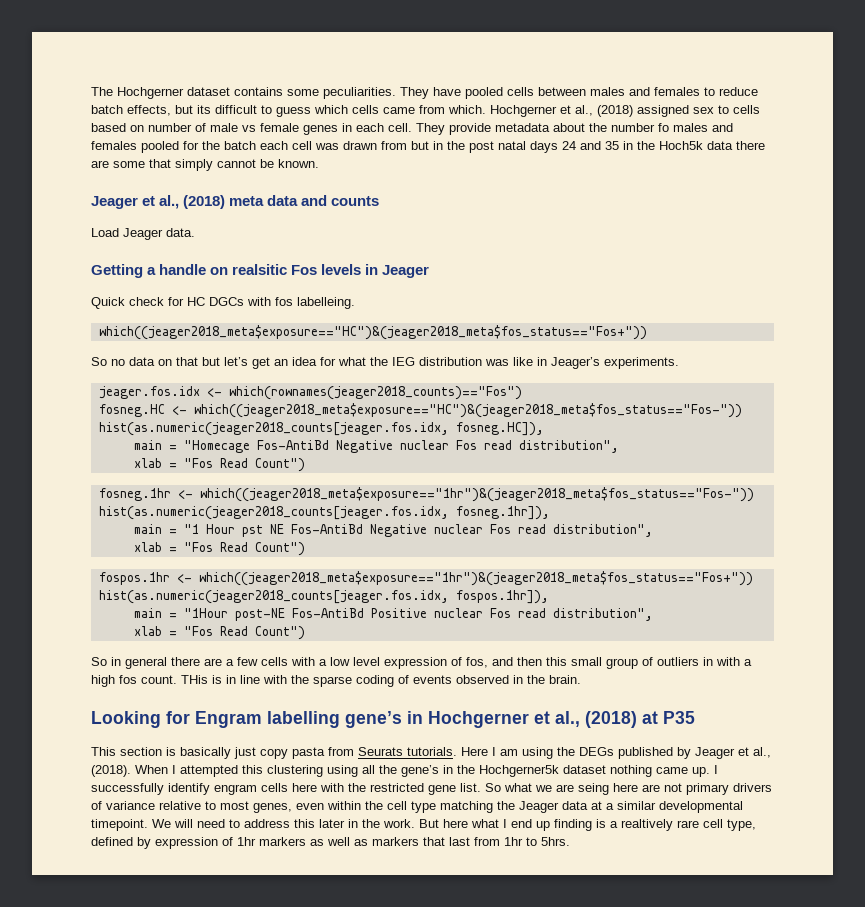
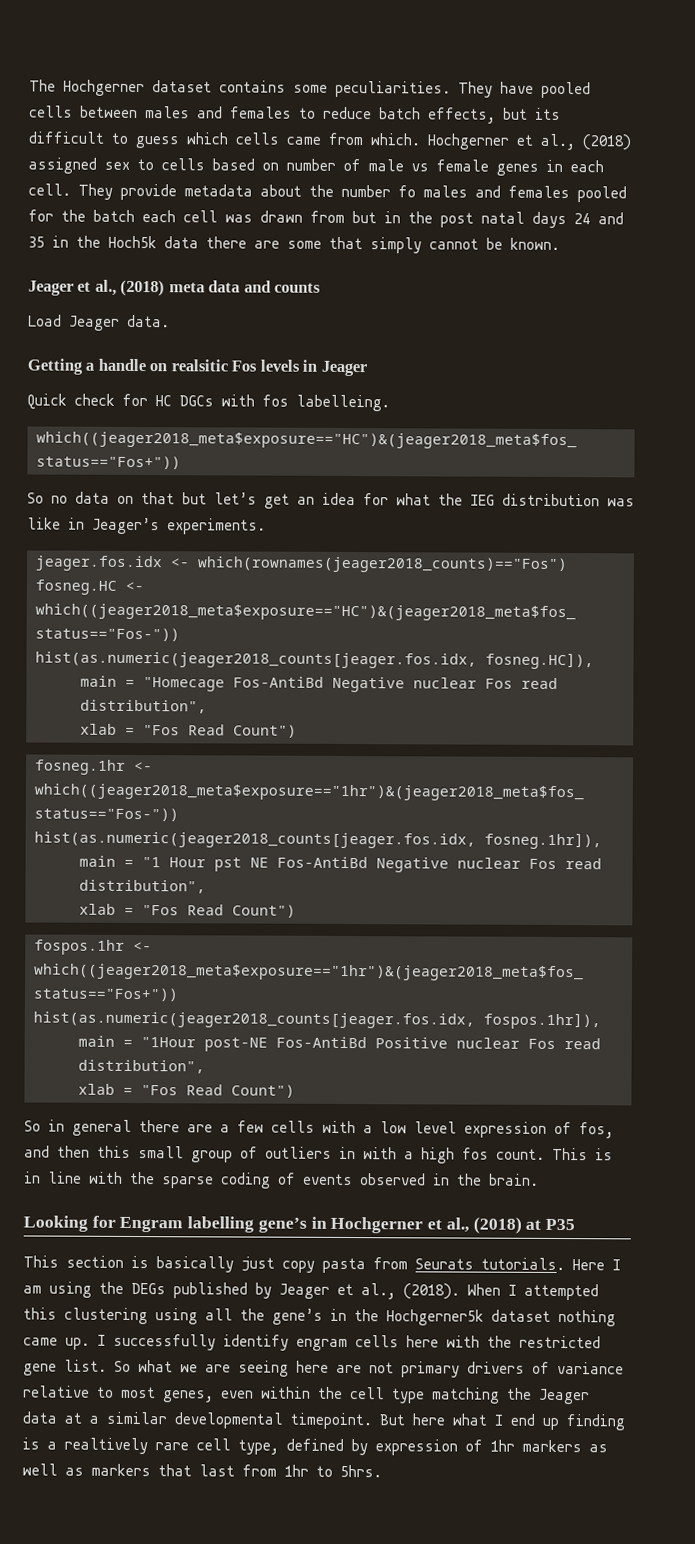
- THis is in line with the sparse coding of events observed in the brain.
+ This is in line with the sparse coding of events observed in the brain.
- So what we are seing here are not primary drivers of variance relative to most genes, even within the cell type matching the Jeager data at a similar developmental timepoint.
+ So what we are seeing here are not primary drivers of variance relative to most genes, even within the cell type matching the Jeager data at a similar developmental timepoint.
- We will need to address this later in the work.

